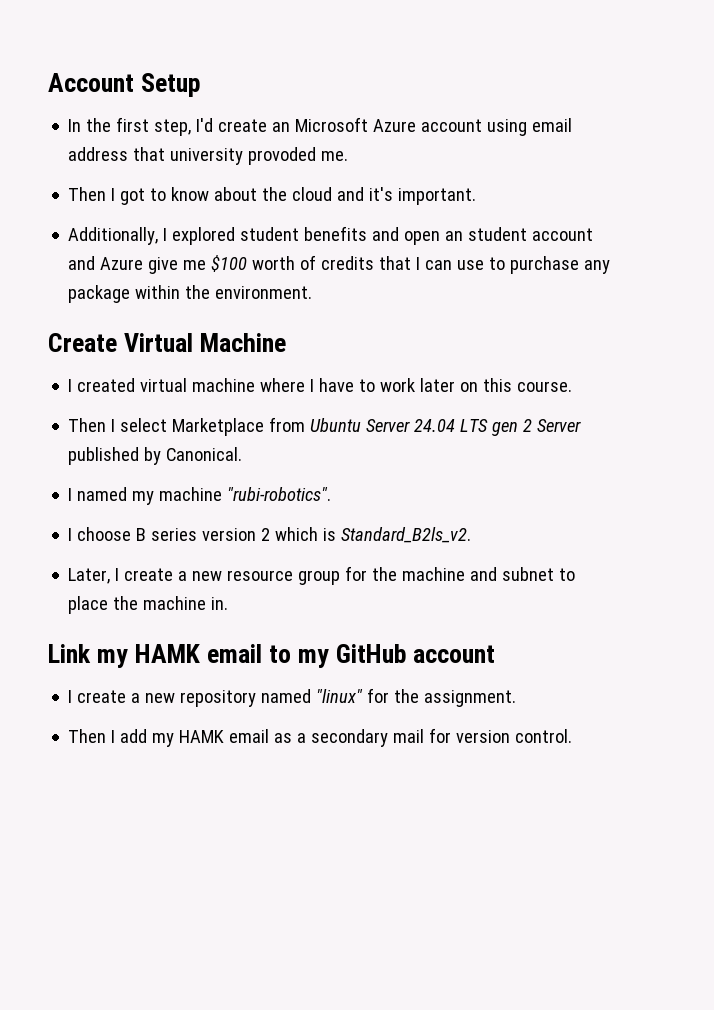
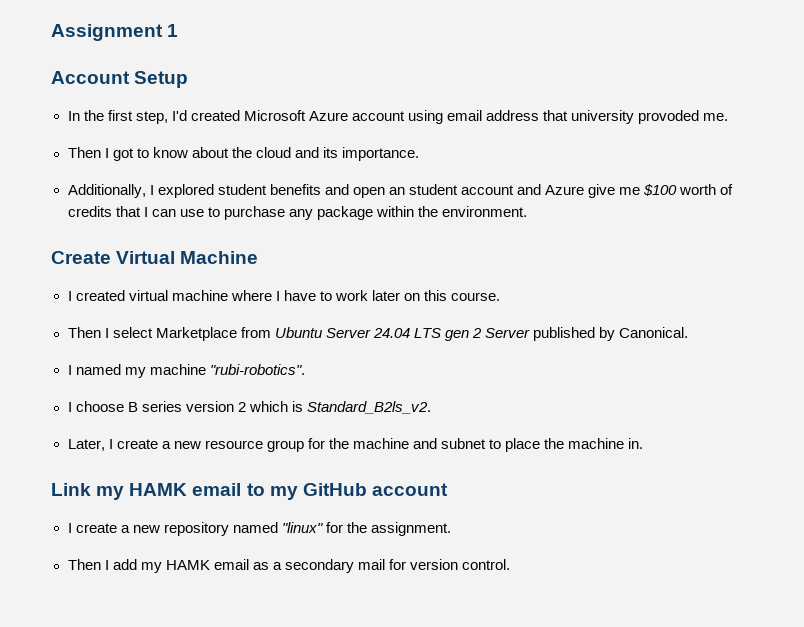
+ Assignment 1
- In the first step, I'd create an Microsoft Azure account using email address that university provoded me.
+ In the first step, I'd created Microsoft Azure account using email address that university provoded me.
- Then I got to know about the cloud and it's important.
+ Then I got to know about the cloud and its importance.

